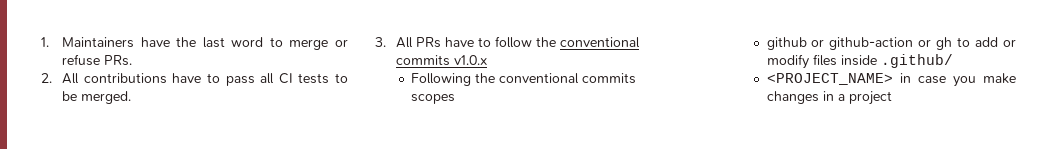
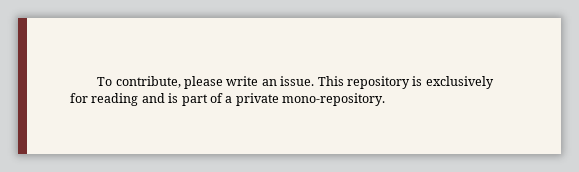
- 1. Maintainers have the last word to merge or refuse PRs.
- 2. All contributions have to pass all CI tests to be merged.
- 3. All PRs have to follow the conventional commits v1.0.x
- Following the conventional commits scopes
- github or github-action or gh to add or modify files inside .github/
- <PROJECT_NAME> in case you make changes in a project
+ To contribute, please write an issue. This repository is exclusively for reading and is part of a private mono-repository.

